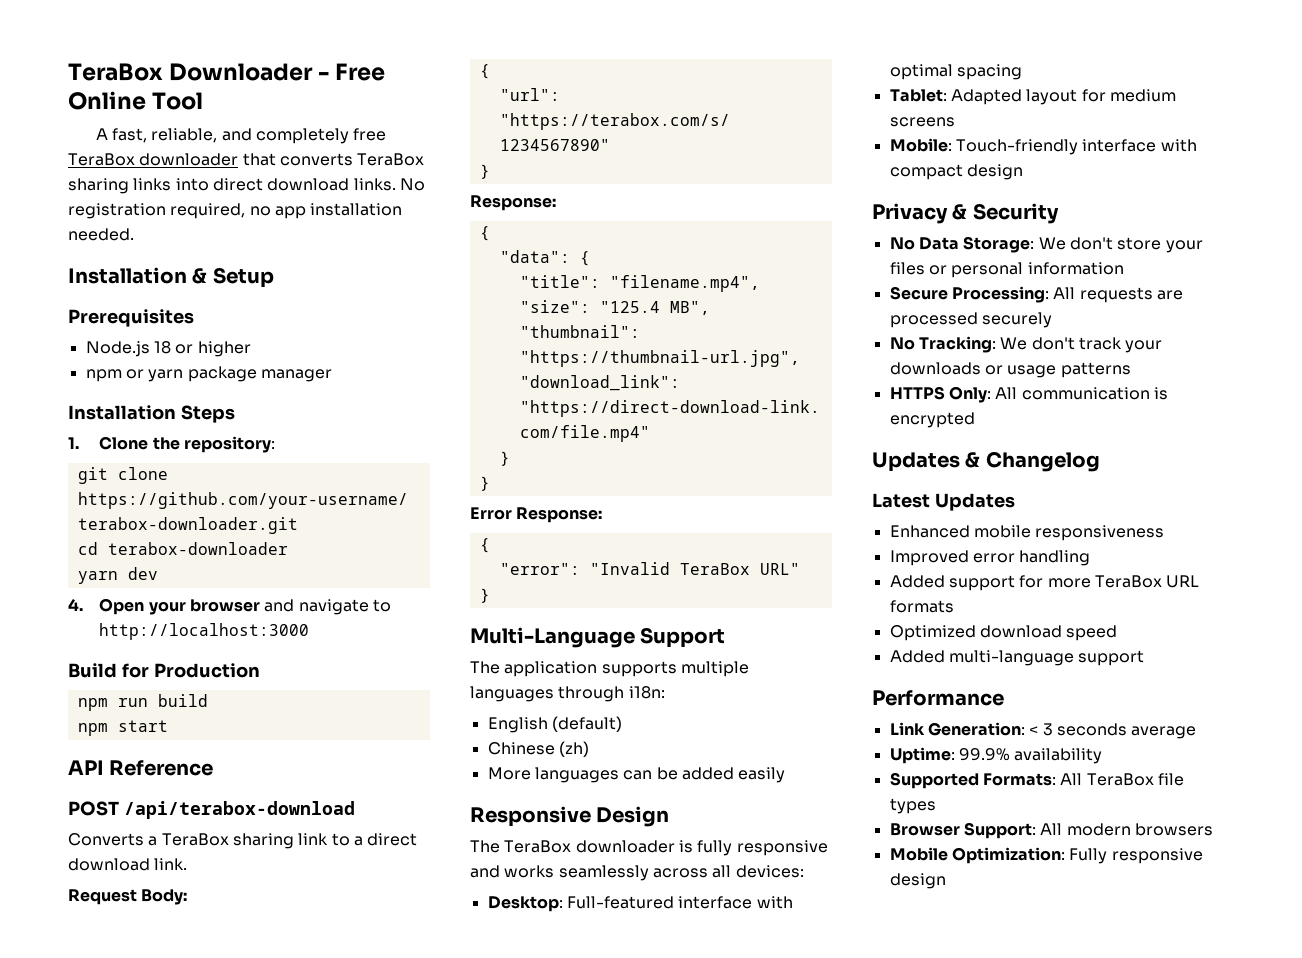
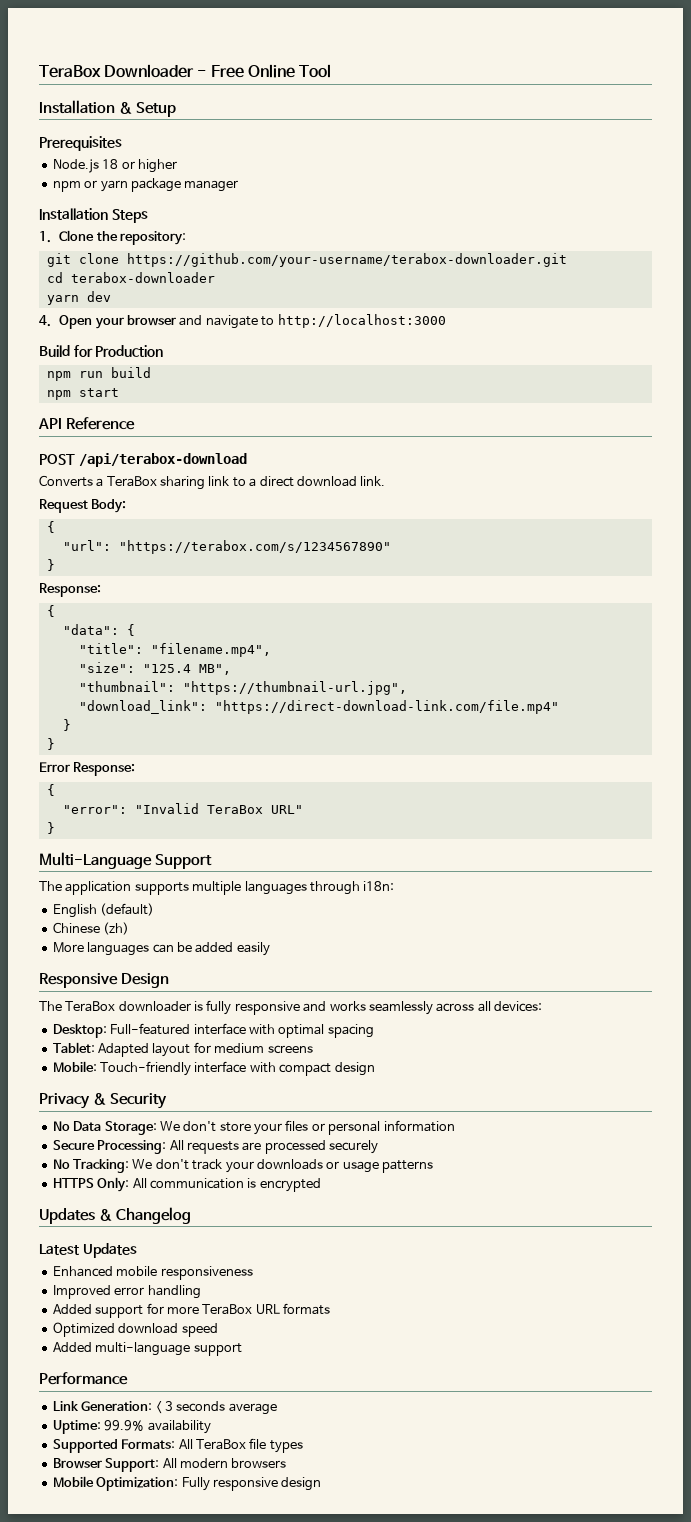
- A fast, reliable, and completely free TeraBox downloader that converts TeraBox sharing links into direct download links. No registration required, no app installation needed.

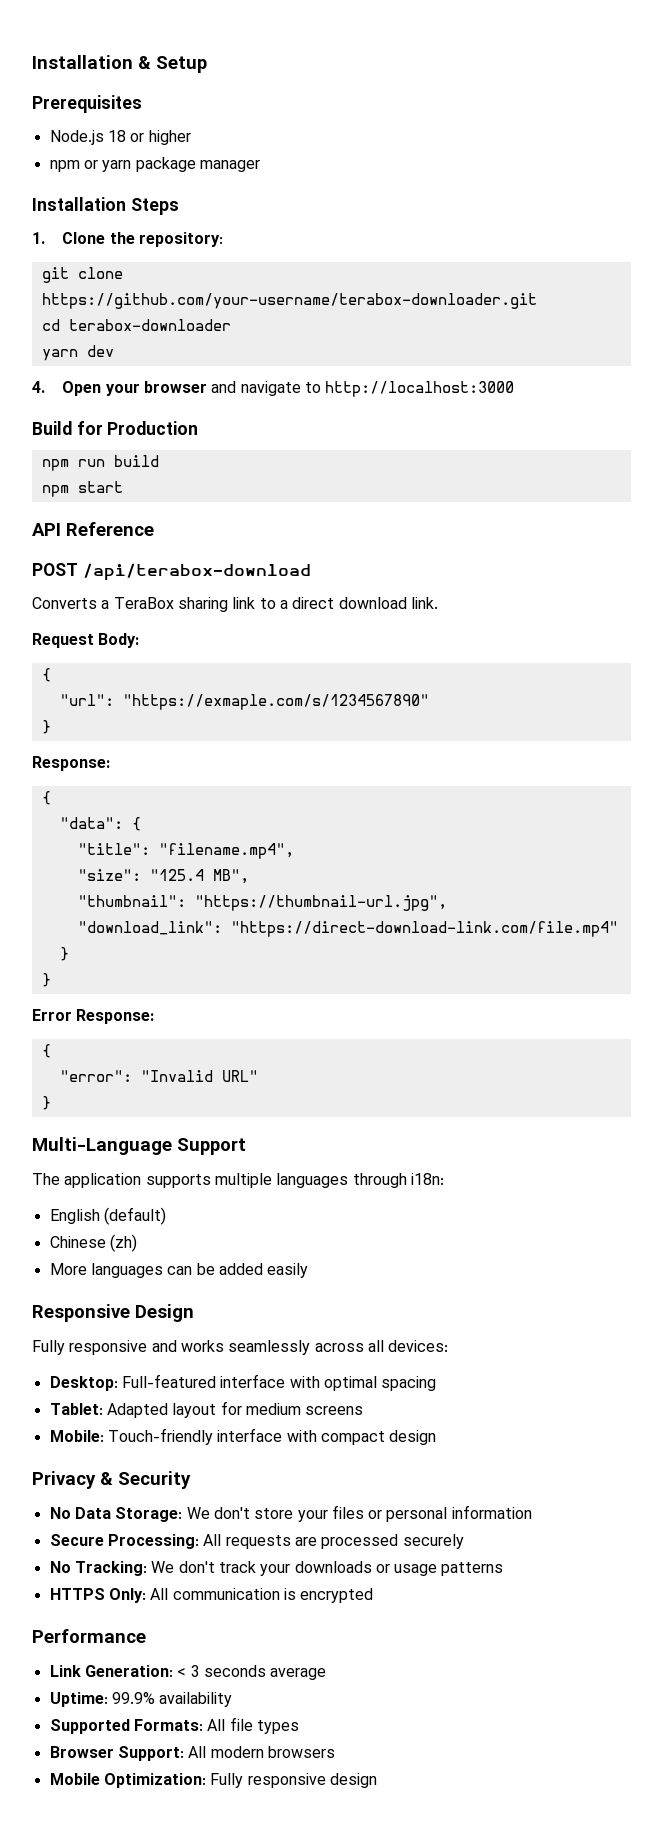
- TeraBox Downloader - Free Online Tool
- "url": "https://terabox.com/s/1234567890"
+ "url": "https://exmaple.com/s/1234567890"
- "error": "Invalid TeraBox URL"
+ "error": "Invalid URL"
- The TeraBox downloader is fully responsive and works seamlessly across all devices:
+ Fully responsive and works seamlessly across all devices:
- Updates & Changelog
- Latest Updates
- Enhanced mobile responsiveness
- Improved error handling
- Added support for more TeraBox URL formats
- Optimized download speed
- Added multi-language support
- Supported Formats: All TeraBox file types
+ Supported Formats: All file types

